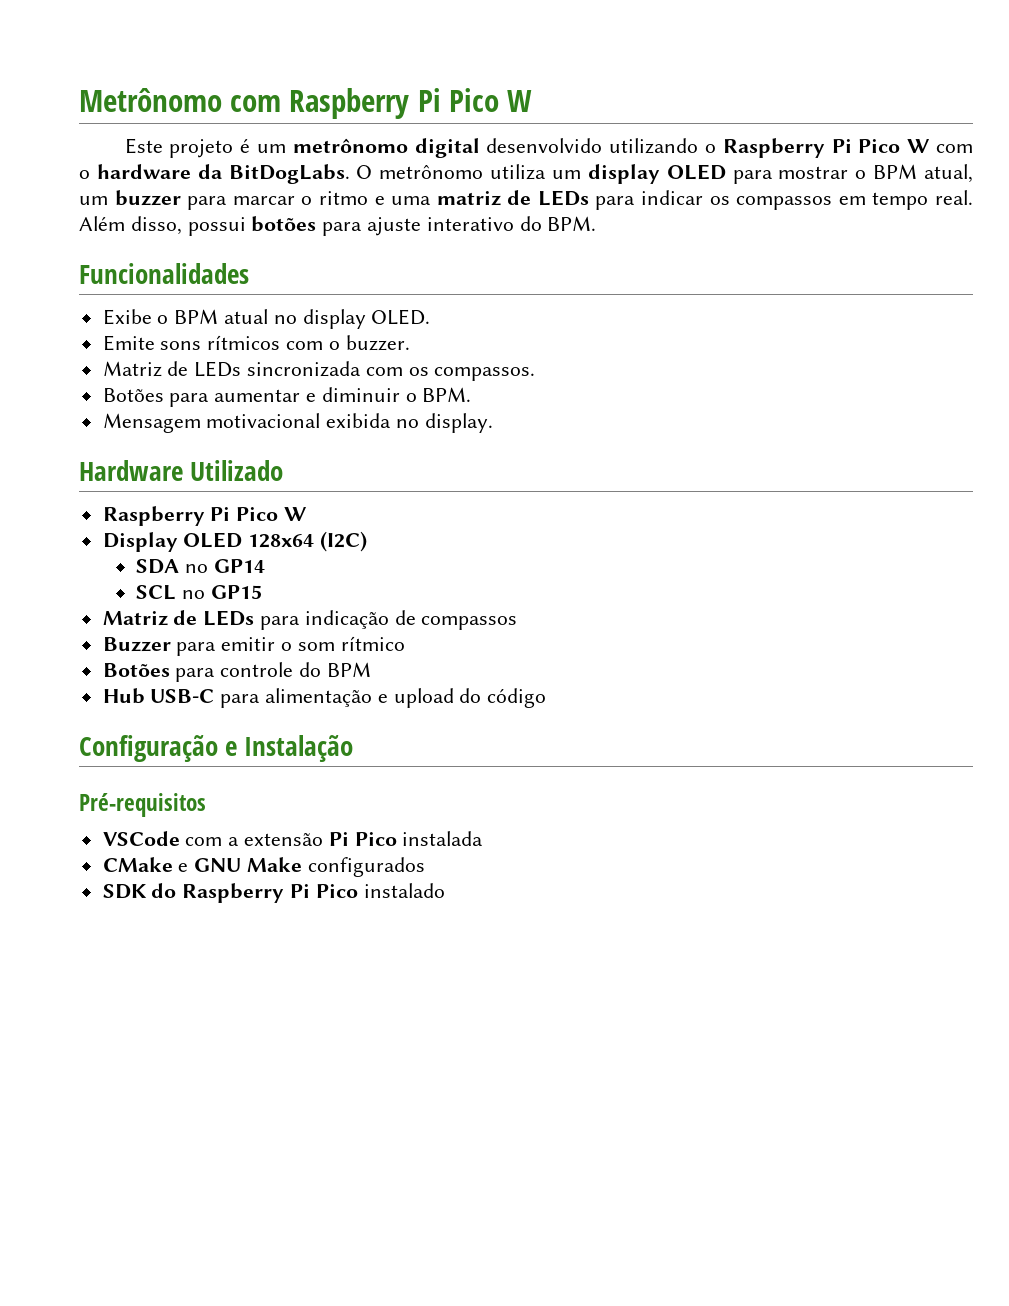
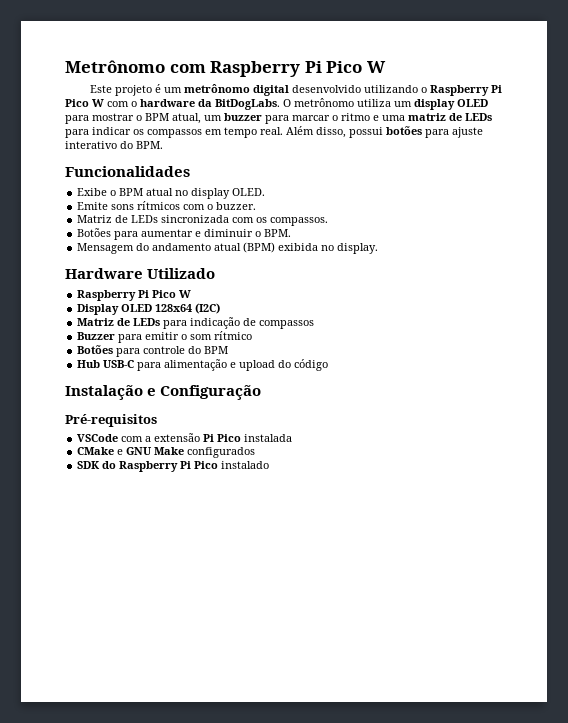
- Mensagem motivacional exibida no display.
+ Mensagem do andamento atual (BPM) exibida no display.
- SDA no GP14
- SCL no GP15
- Configuração e Instalação
+ Instalação e Configuração

